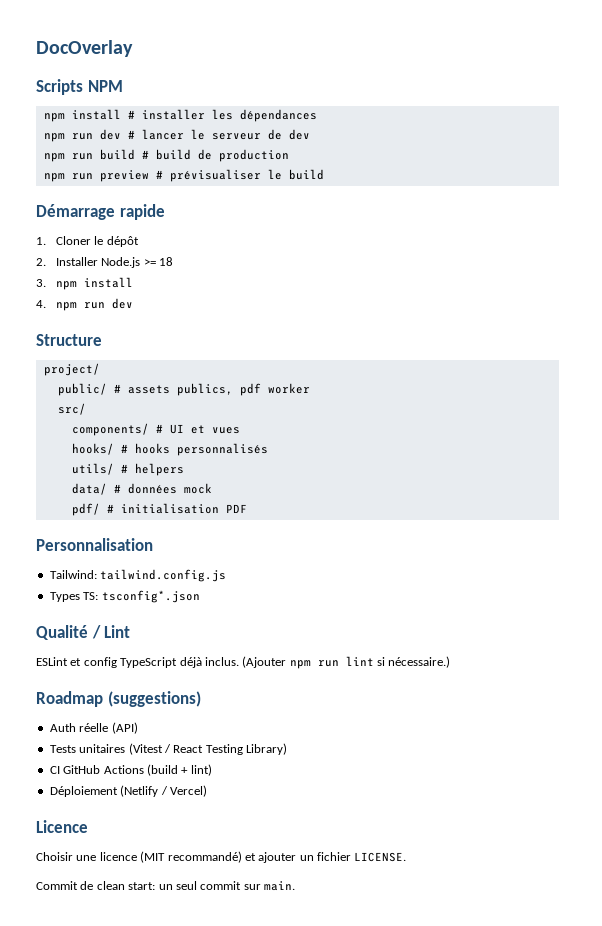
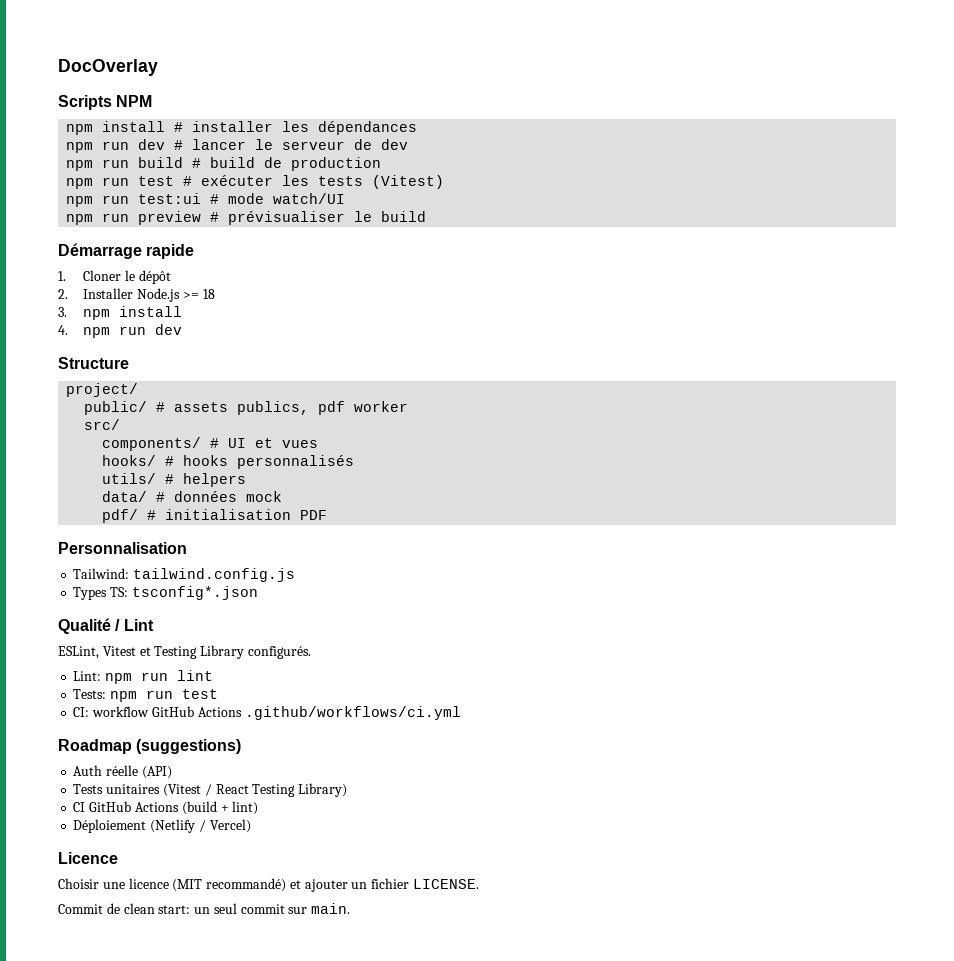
+ npm run test # exécuter les tests (Vitest)
+ npm run test:ui # mode watch/UI
- ESLint et config TypeScript déjà inclus. (Ajouter npm run lint si nécessaire.)
+ ESLint, Vitest et Testing Library configurés.
+ Lint: npm run lint
+ Tests: npm run test
+ CI: workflow GitHub Actions .github/workflows/ci.yml

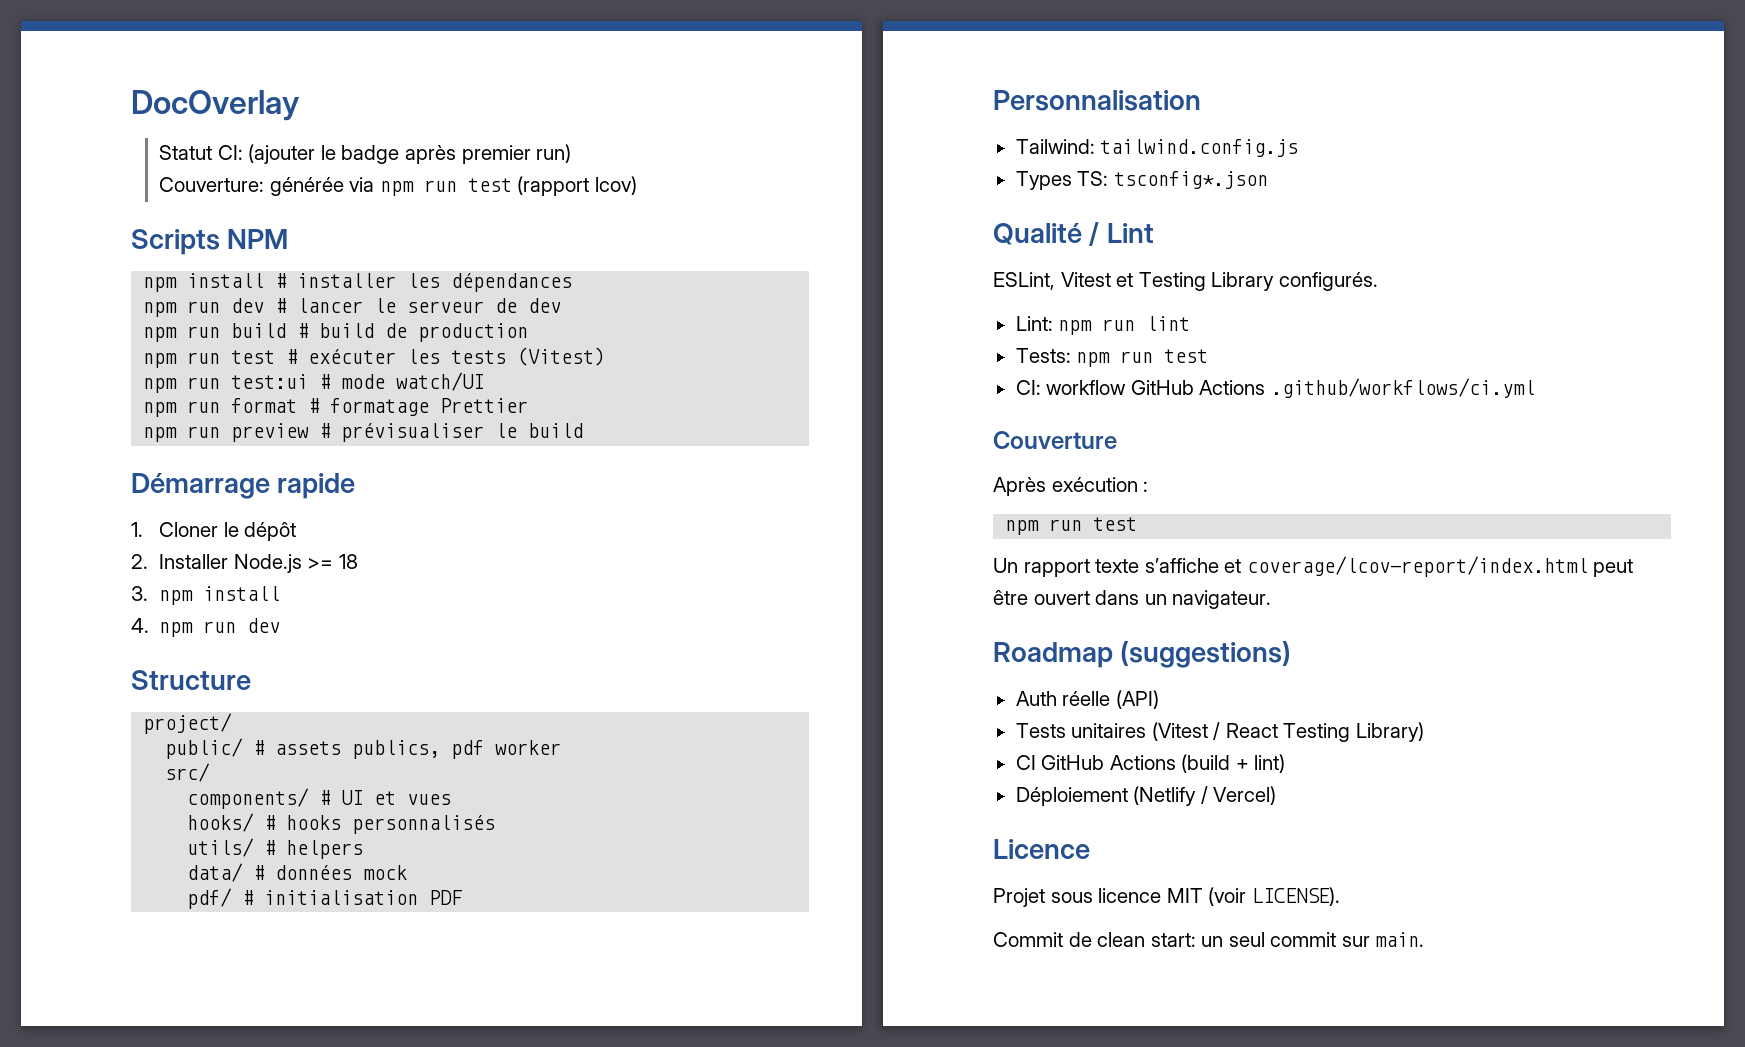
+ Statut CI: (ajouter le badge après premier run)
+ Couverture: générée via npm run test (rapport lcov)
+ npm run format # formatage Prettier
+ Couverture
+ Après exécution :
+ npm run test
+ Un rapport texte s’affiche et coverage/lcov-report/index.html peut être ouvert dans un navigateur.
- Choisir une licence (MIT recommandé) et ajouter un fichier LICENSE.
+ Projet sous licence MIT (voir LICENSE).

